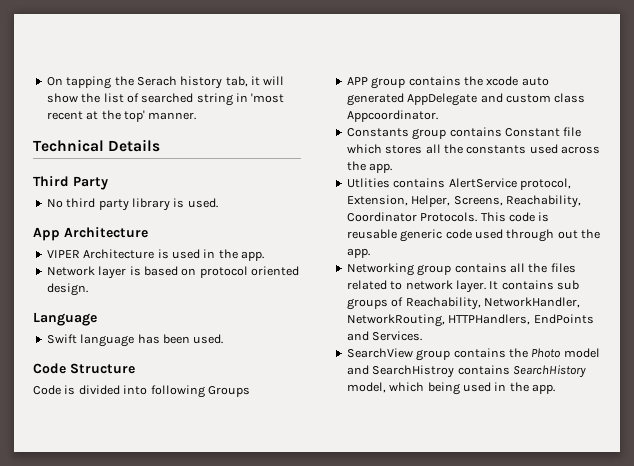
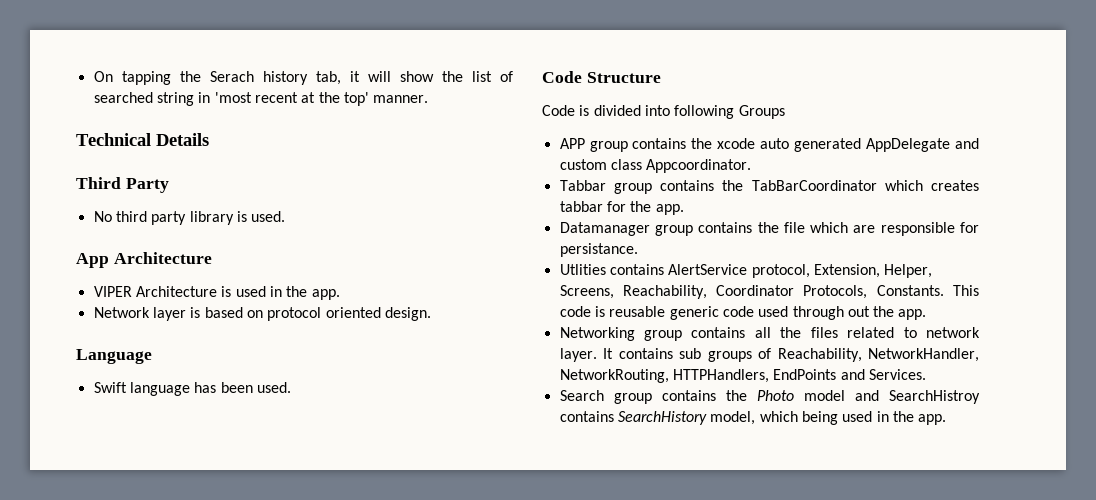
- Constants group contains Constant file which stores all the constants used across the app.
+ Tabbar group contains the TabBarCoordinator which creates tabbar for the app.
+ Datamanager group contains the file which are responsible for persistance.
- Utlities contains AlertService protocol, Extension, Helper, Screens, Reachability, Coordinator Protocols.
+ Utlities contains AlertService protocol, Extension, Helper, Screens, Reachability, Coordinator Protocols, Constants.
- SearchView group contains the Photo model and SearchHistroy contains SearchHistory model, which being used in the app.
+ Search group contains the Photo model and SearchHistroy contains SearchHistory model, which being used in the app.

